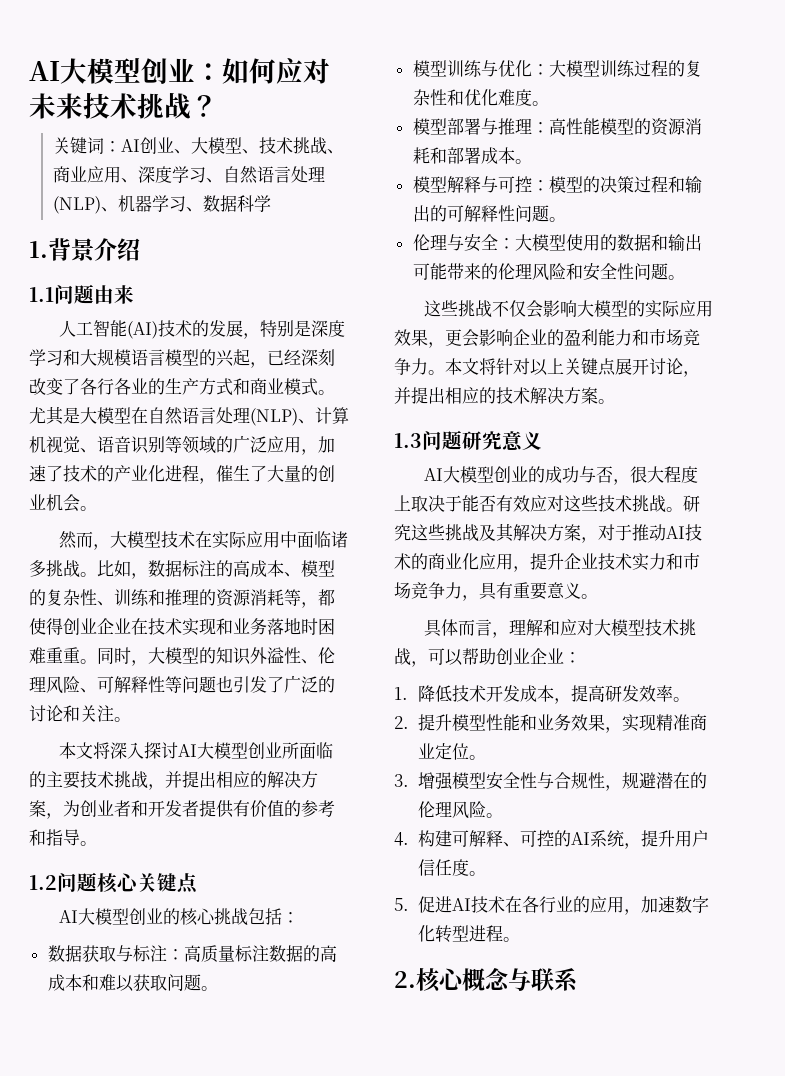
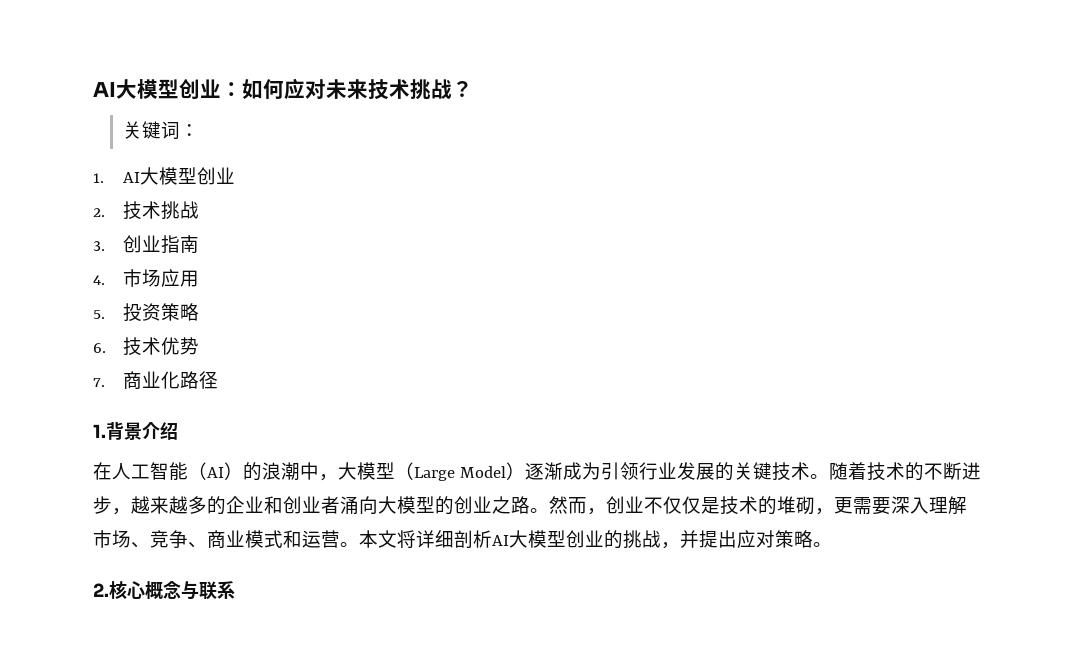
- 关键词：AI创业、大模型、技术挑战、商业应用、深度学习、自然语言处理(NLP)、机器学习、数据科学
+ 关键词：
+ 1. AI大模型创业
+ 2.技术挑战
+ 3.创业指南
+ 4.市场应用
+ 5.投资策略
+ 6.技术优势
+ 7.商业化路径
  1.背景介绍
- 1.1问题由来
- 人工智能(AI)技术的发展，特别是深度学习和大规模语言模型的兴起，已经深刻改变了各行各业的生产方式和商业模式。尤其是大模型在自然语言处理(NLP)、计算机视觉、语音识别等领域的广泛应用，加速了技术的产业化进程，催生了大量的创业机会。
- 然而，大模型技术在实际应用中面临诸多挑战。比如，数据标注的高成本、模型的复杂性、训练和推理的资源消耗等，都使得创业企业在技术实现和业务落地时困难重重。同时，大模型的知识外溢性、伦理风险、可解释性等问题也引发了广泛的讨论和关注。
- 本文将深入探讨AI大模型创业所面临的主要技术挑战，并提出相应的解决方案，为创业者和开发者提供有价值的参考和指导。
- 1.2问题核心关键点
- AI大模型创业的核心挑战包括：
- 数据获取与标注：高质量标注数据的高成本和难以获取问题。
- 模型训练与优化：大模型训练过程的复杂性和优化难度。
- 模型部署与推理：高性能模型的资源消耗和部署成本。
- 模型解释与可控：模型的决策过程和输出的可解释性问题。
- 伦理与安全：大模型使用的数据和输出可能带来的伦理风险和安全性问题。
- 这些挑战不仅会影响大模型的实际应用效果，更会影响企业的盈利能力和市场竞争力。本文将针对以上关键点展开讨论，并提出相应的技术解决方案。
- 1.3问题研究意义
- AI大模型创业的成功与否，很大程度上取决于能否有效应对这些技术挑战。研究这些挑战及其解决方案，对于推动AI技术的商业化应用，提升企业技术实力和市场竞争力，具有重要意义。
- 具体而言，理解和应对大模型技术挑战，可以帮助创业企业：
- 1.降低技术开发成本，提高研发效率。
- 2.提升模型性能和业务效果，实现精准商业定位。
- 3.增强模型安全性与合规性，规避潜在的伦理风险。
- 4.构建可解释、可控的AI系统，提升用户信任度。
- 5.促进AI技术在各行业的应用，加速数字化转型进程。
+ 在人工智能（AI）的浪潮中，大模型（Large Model）逐渐成为引领行业发展的关键技术。随着技术的不断进步，越来越多的企业和创业者涌向大模型的创业之路。然而，创业不仅仅是技术的堆砌，更需要深入理解市场、竞争、商业模式和运营。本文将详细剖析AI大模型创业的挑战，并提出应对策略。

